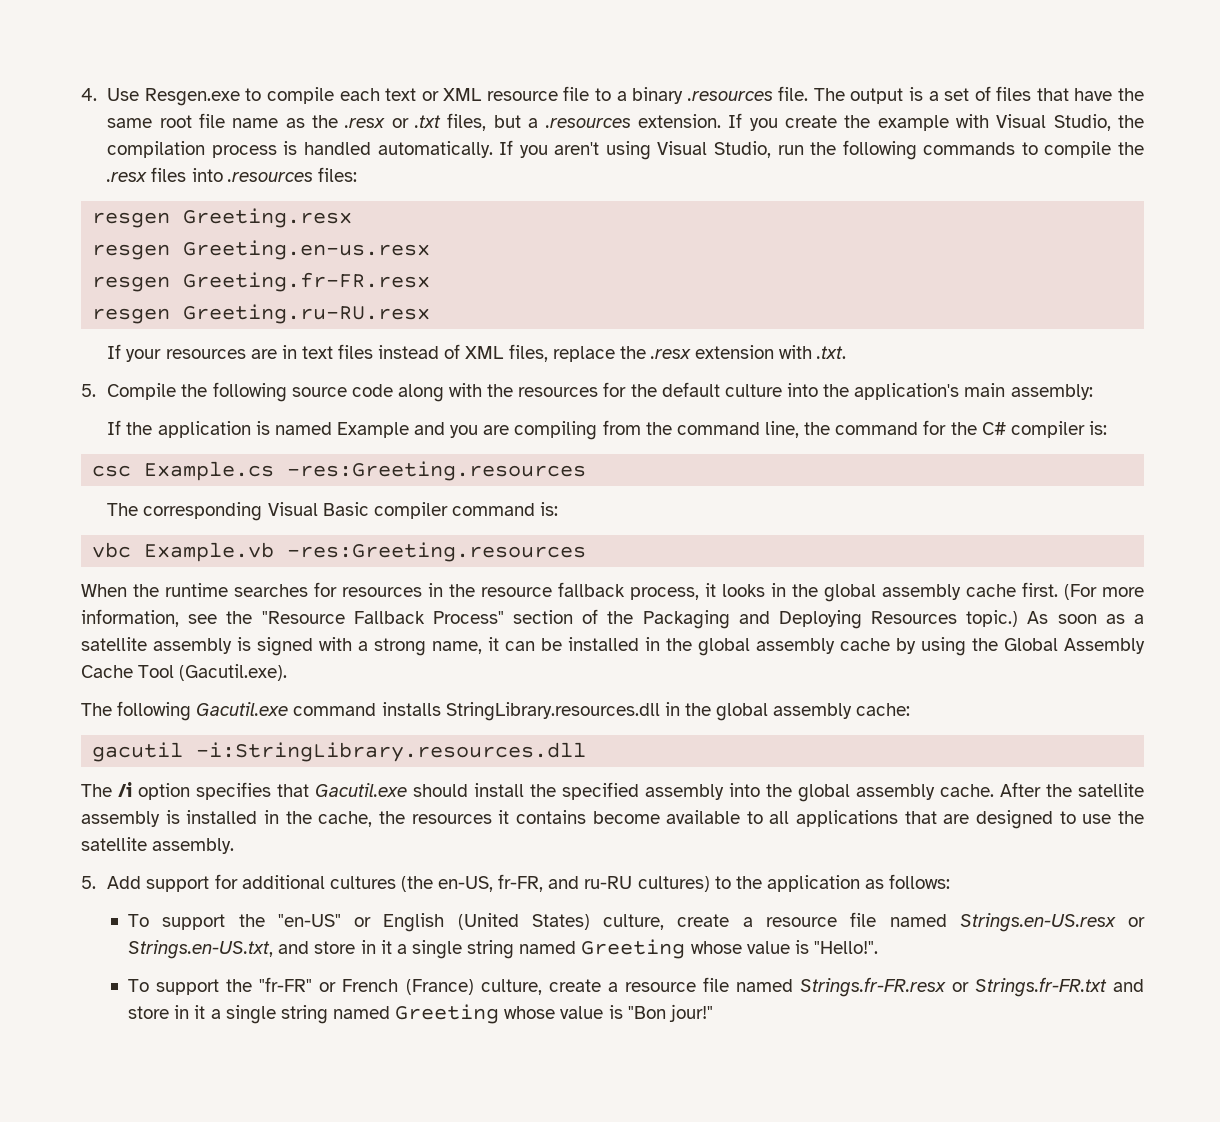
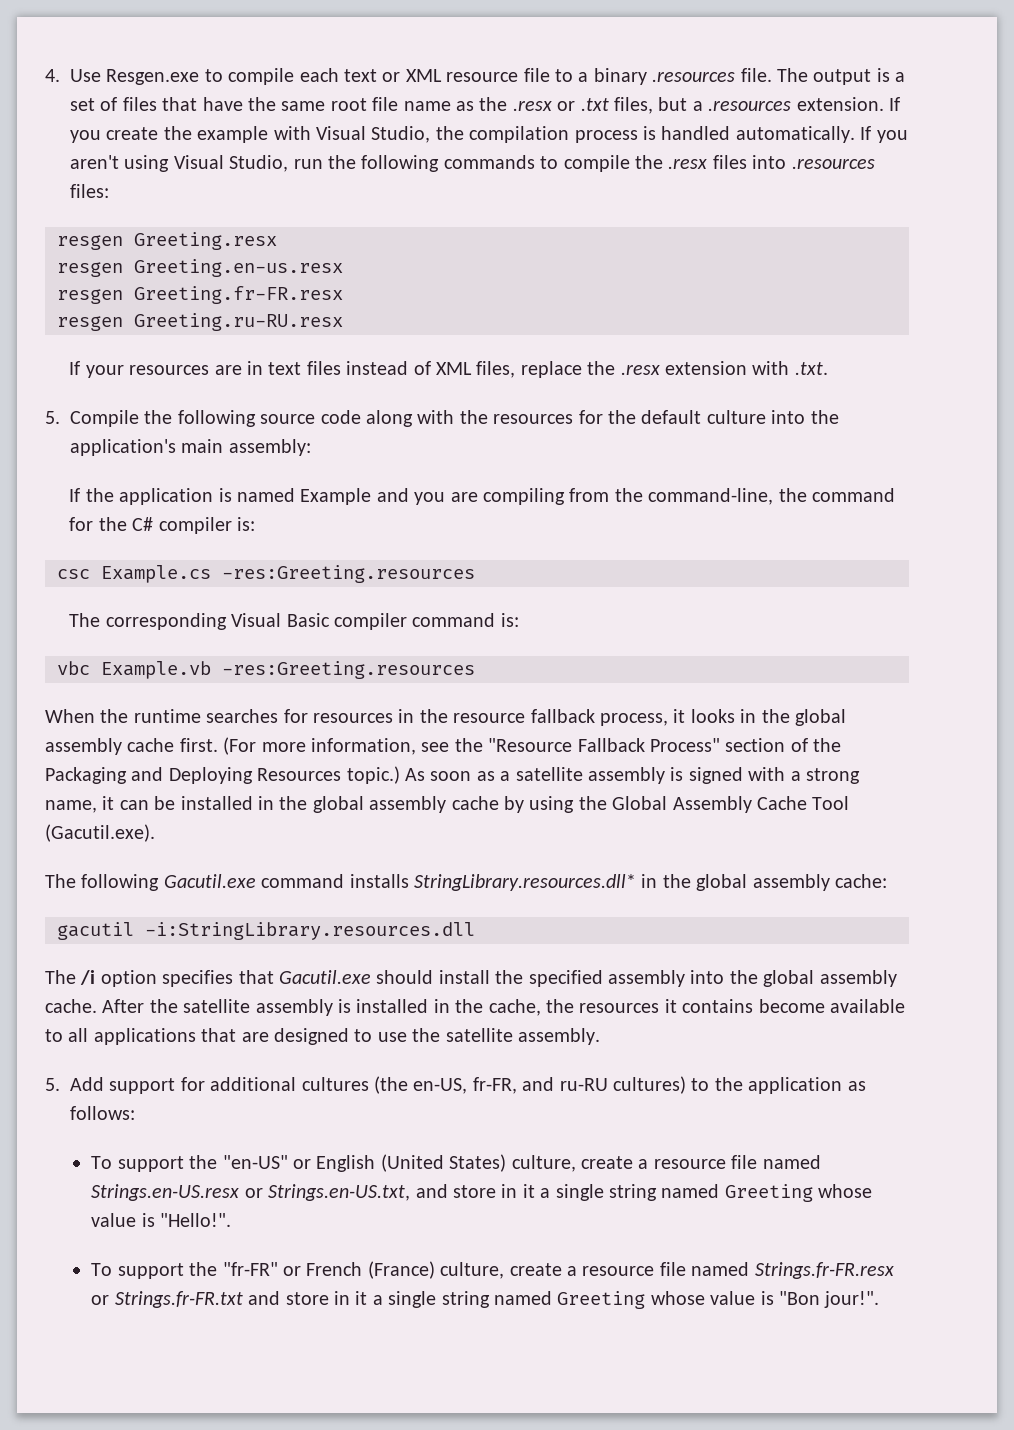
- If the application is named Example and you are compiling from the command line, the command for the C# compiler is:
+ If the application is named Example and you are compiling from the command-line, the command for the C# compiler is:
- The following Gacutil.exe command installs StringLibrary.resources.dll in the global assembly cache:
+ The following Gacutil.exe command installs StringLibrary.resources.dll* in the global assembly cache:
- To support the "fr-FR" or French (France) culture, create a resource file named Strings.fr-FR.resx or Strings.fr-FR.txt and store in it a single string named Greeting whose value is "Bon jour!"
+ To support the "fr-FR" or French (France) culture, create a resource file named Strings.fr-FR.resx or Strings.fr-FR.txt and store in it a single string named Greeting whose value is "Bon jour!".

